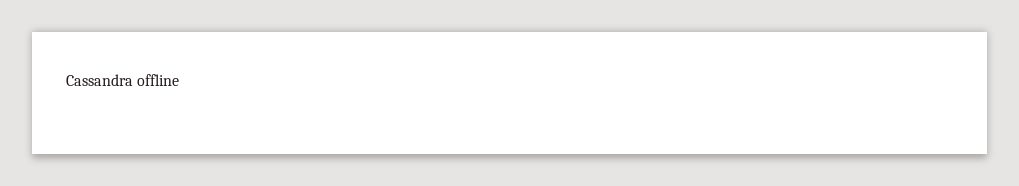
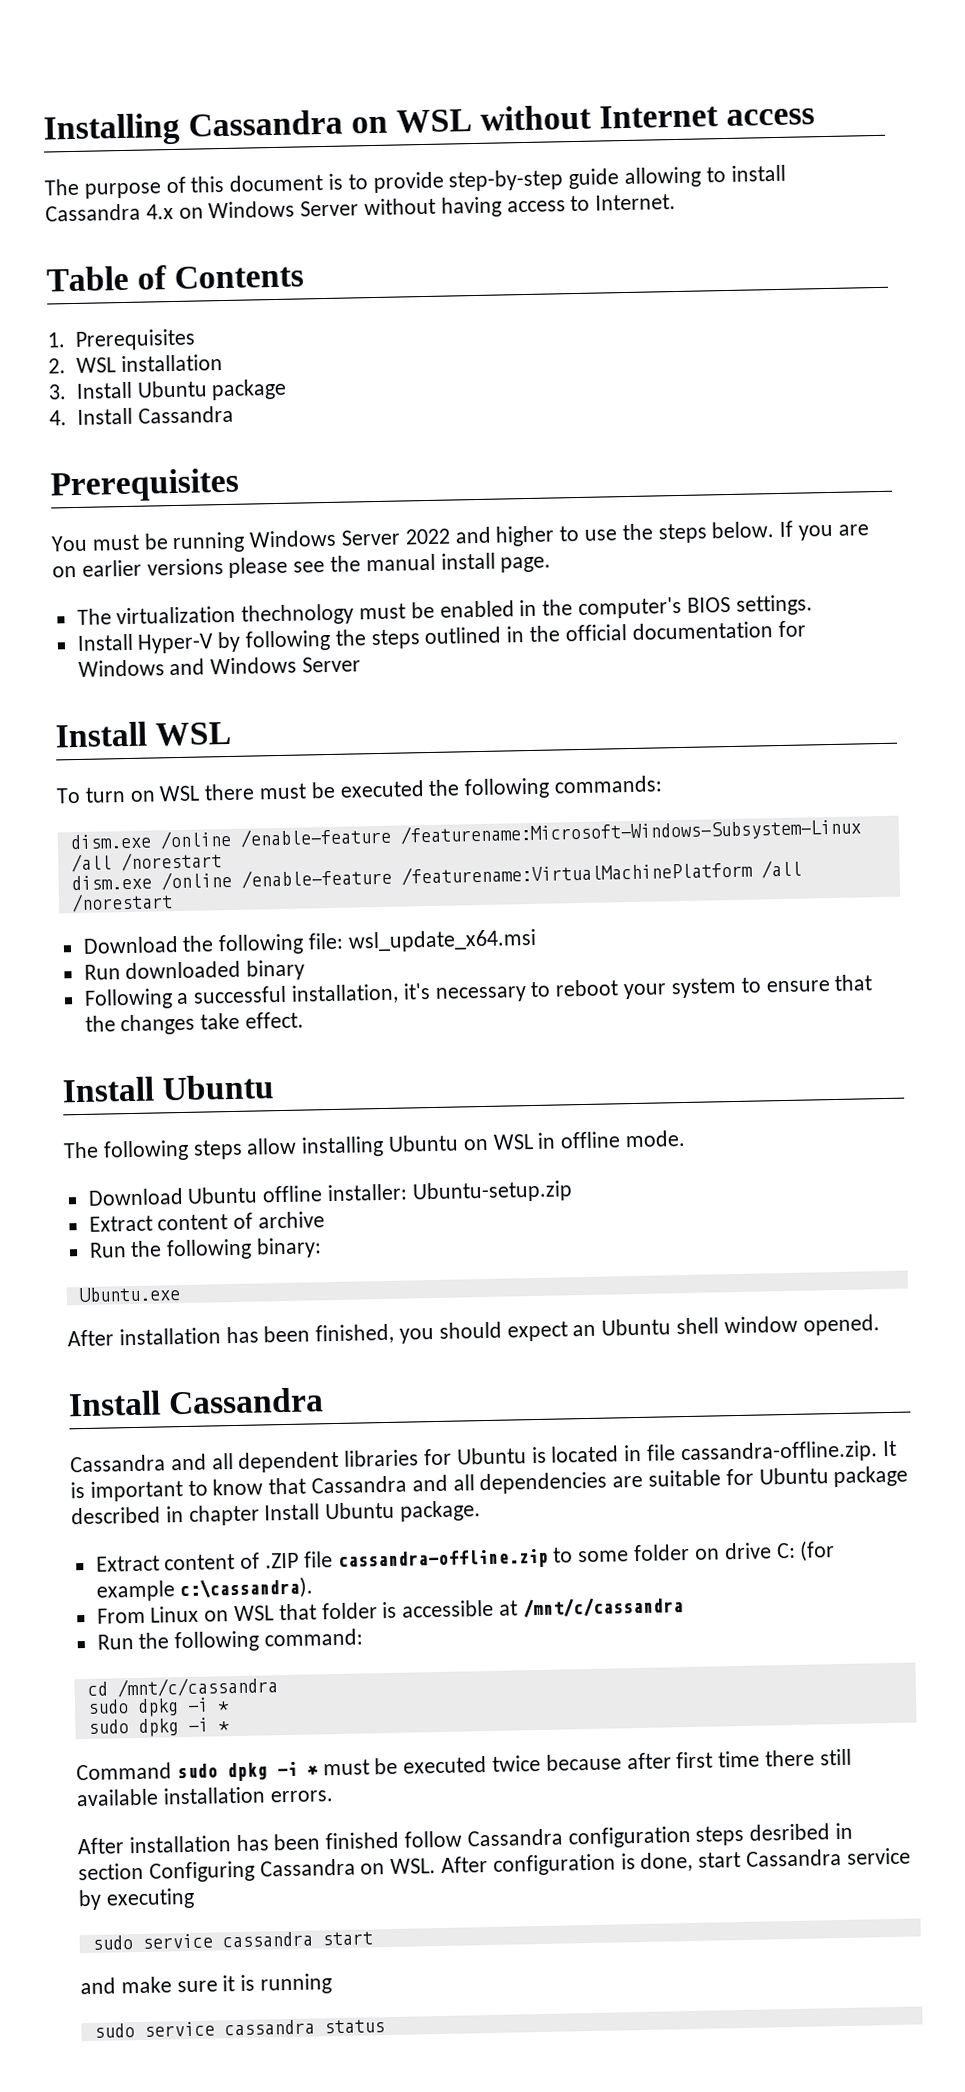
- Cassandra offline
+ Installing Cassandra on WSL without Internet access
+ The purpose of this document is to provide step-by-step guide allowing to install Cassandra 4.x on Windows Server without having access to Internet.
+ Table of Contents
+ 1. Prerequisites
+ 2. WSL installation
+ 3. Install Ubuntu package
+ 4. Install Cassandra
+ Prerequisites
+ You must be running Windows Server 2022 and higher to use the steps below. If you are on earlier versions please see the manual install page.
+ The virtualization thechnology must be enabled in the computer's BIOS settings.
+ Install Hyper-V by following the steps outlined in the official documentation for Windows and Windows Server
+ Install WSL
+ To turn on WSL there must be executed the following commands:
+ dism.exe /online /enable-feature /featurename:Microsoft-Windows-Subsystem-Linux /all /norestart
+ dism.exe /online /enable-feature /featurename:VirtualMachinePlatform /all /norestart
+ Download the following file: wsl_update_x64.msi
+ Run downloaded binary
+ Following a successful installation, it's necessary to reboot your system to ensure that the changes take effect.
+ Install Ubuntu
+ The following steps allow installing Ubuntu on WSL in offline mode.
+ Download Ubuntu offline installer: Ubuntu-setup.zip
+ Extract content of archive
+ Run the following binary:
+ Ubuntu.exe
+ After installation has been finished, you should expect an Ubuntu shell window opened.
+ Install Cassandra
+ Cassandra and all dependent libraries for Ubuntu is located in file cassandra-offline.zip. It is important to know that Cassandra and all dependencies are suitable for Ubuntu package described in chapter Install Ubuntu package.
+ Extract content of .ZIP file cassandra-offline.zip to some folder on drive C: (for example c:\cassandra).
+ From Linux on WSL that folder is accessible at /mnt/c/cassandra
+ Run the following command:
+ cd /mnt/c/cassandra
+ sudo dpkg -i *
+ sudo dpkg -i *
+ Command sudo dpkg -i * must be executed twice because after first time there still available installation errors.
+ After installation has been finished follow Cassandra configuration steps desribed in section Configuring Cassandra on WSL. After configuration is done, start Cassandra service by executing
+ sudo service cassandra start
+ and make sure it is running
+ sudo service cassandra status

